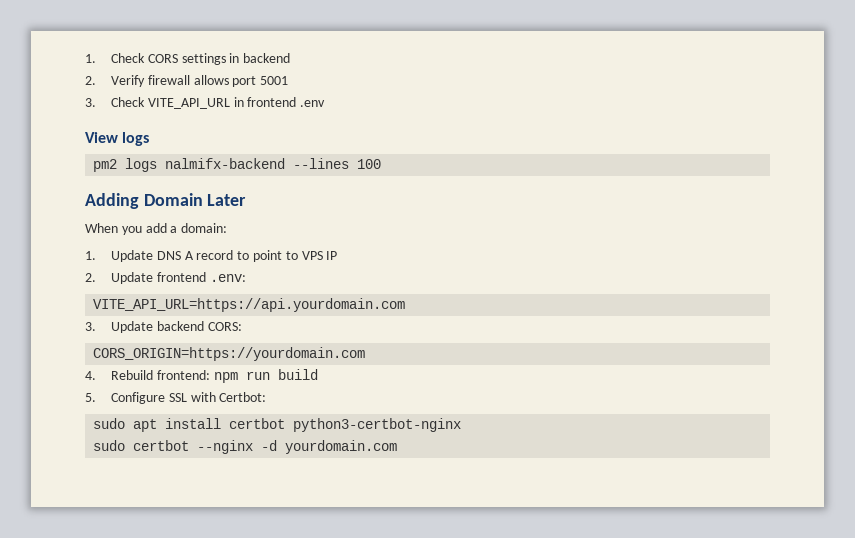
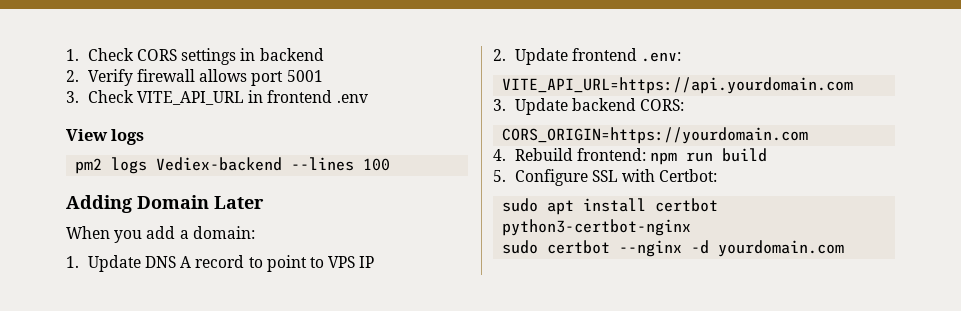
- pm2 logs nalmifx-backend --lines 100
+ pm2 logs Vediex-backend --lines 100

